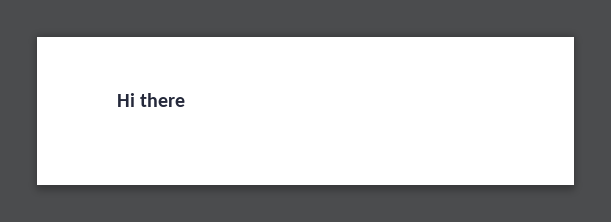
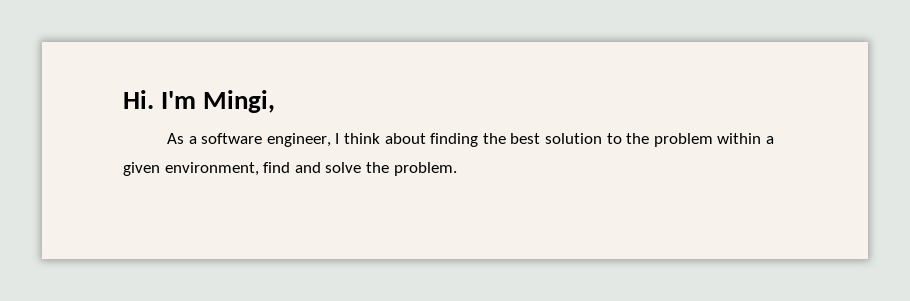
- Hi there
+ Hi. I'm Mingi,
+ As a software engineer, I think about finding the best solution to the problem within a given environment, find and solve the problem.

